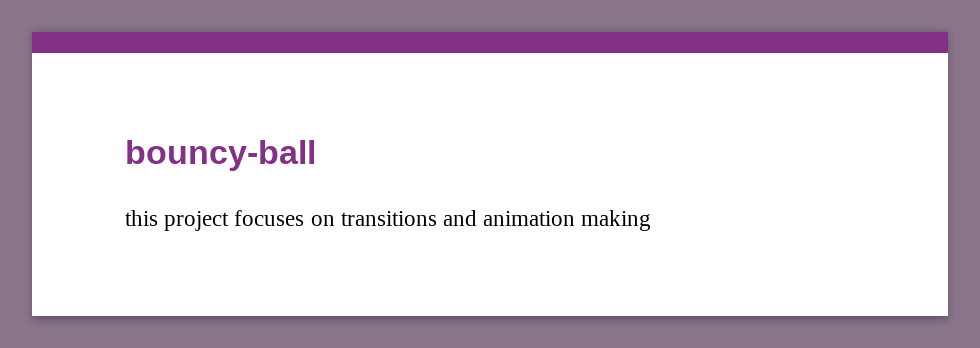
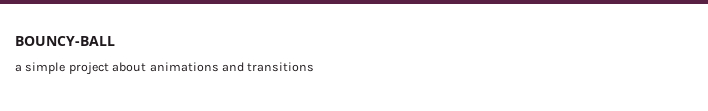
- bouncy-ball
- this project focuses on transitions and animation making
+ BOUNCY-BALL
+ a simple project about animations and transitions

